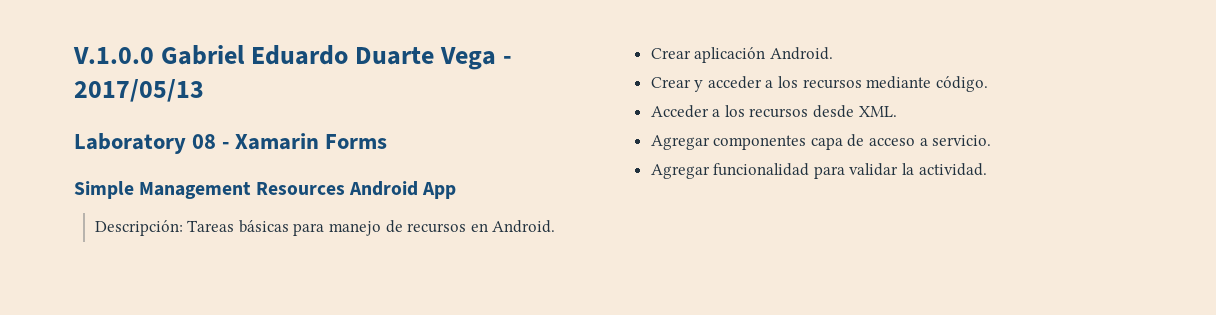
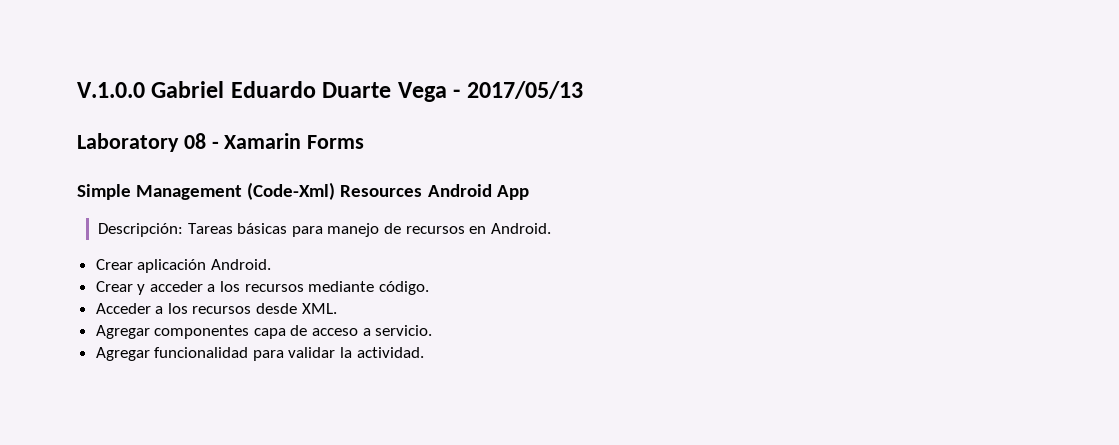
- Simple Management Resources Android App
+ Simple Management (Code-Xml) Resources Android App

